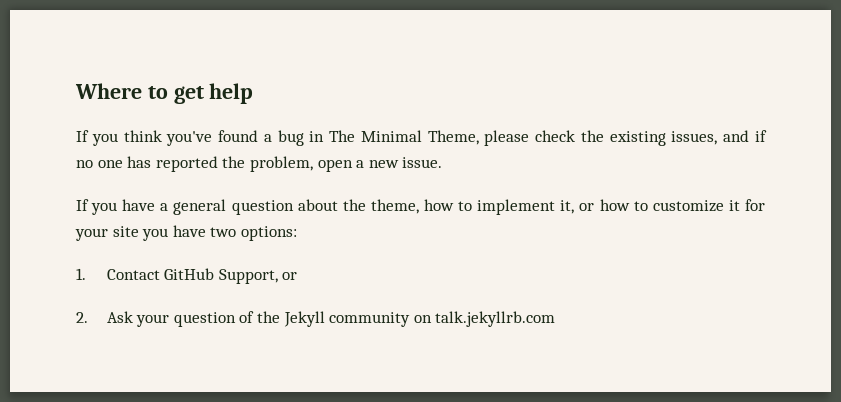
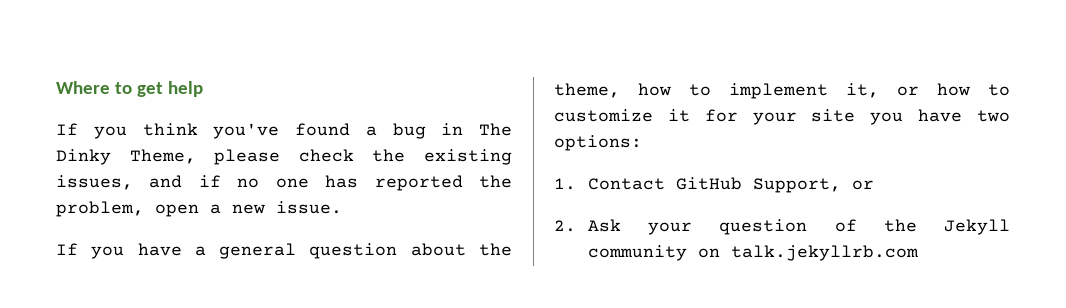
- If you think you've found a bug in The Minimal Theme, please check the existing issues, and if no one has reported the problem, open a new issue.
+ If you think you've found a bug in The Dinky Theme, please check the existing issues, and if no one has reported the problem, open a new issue.

